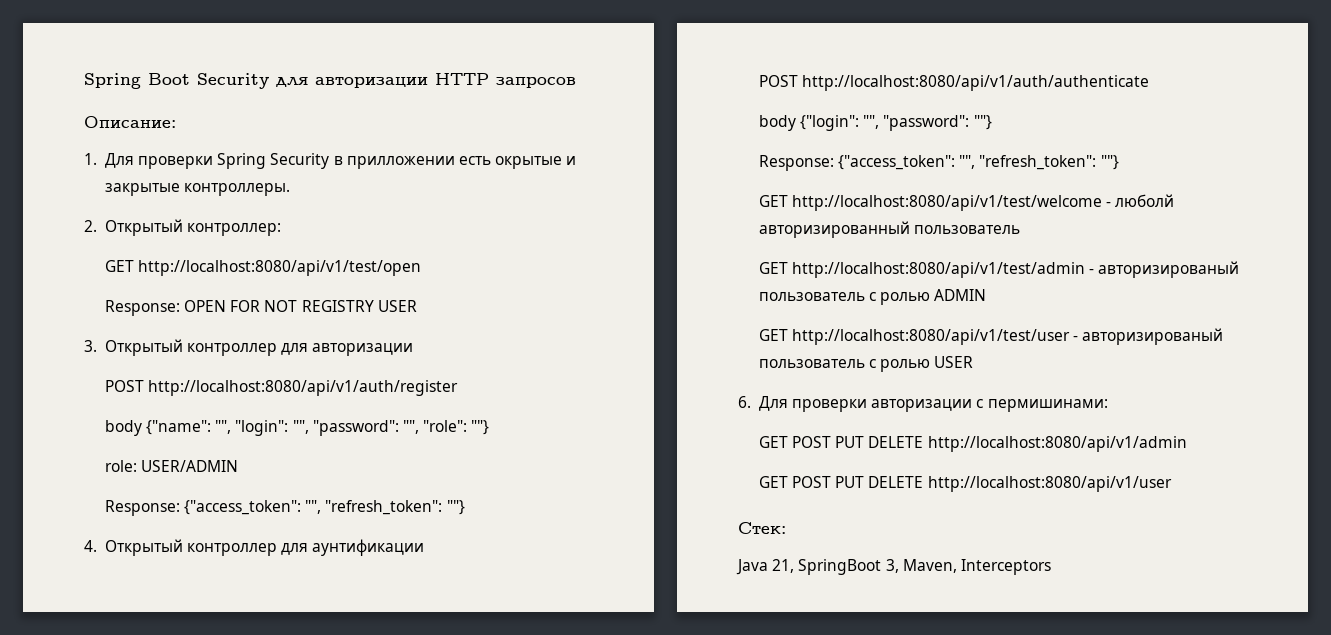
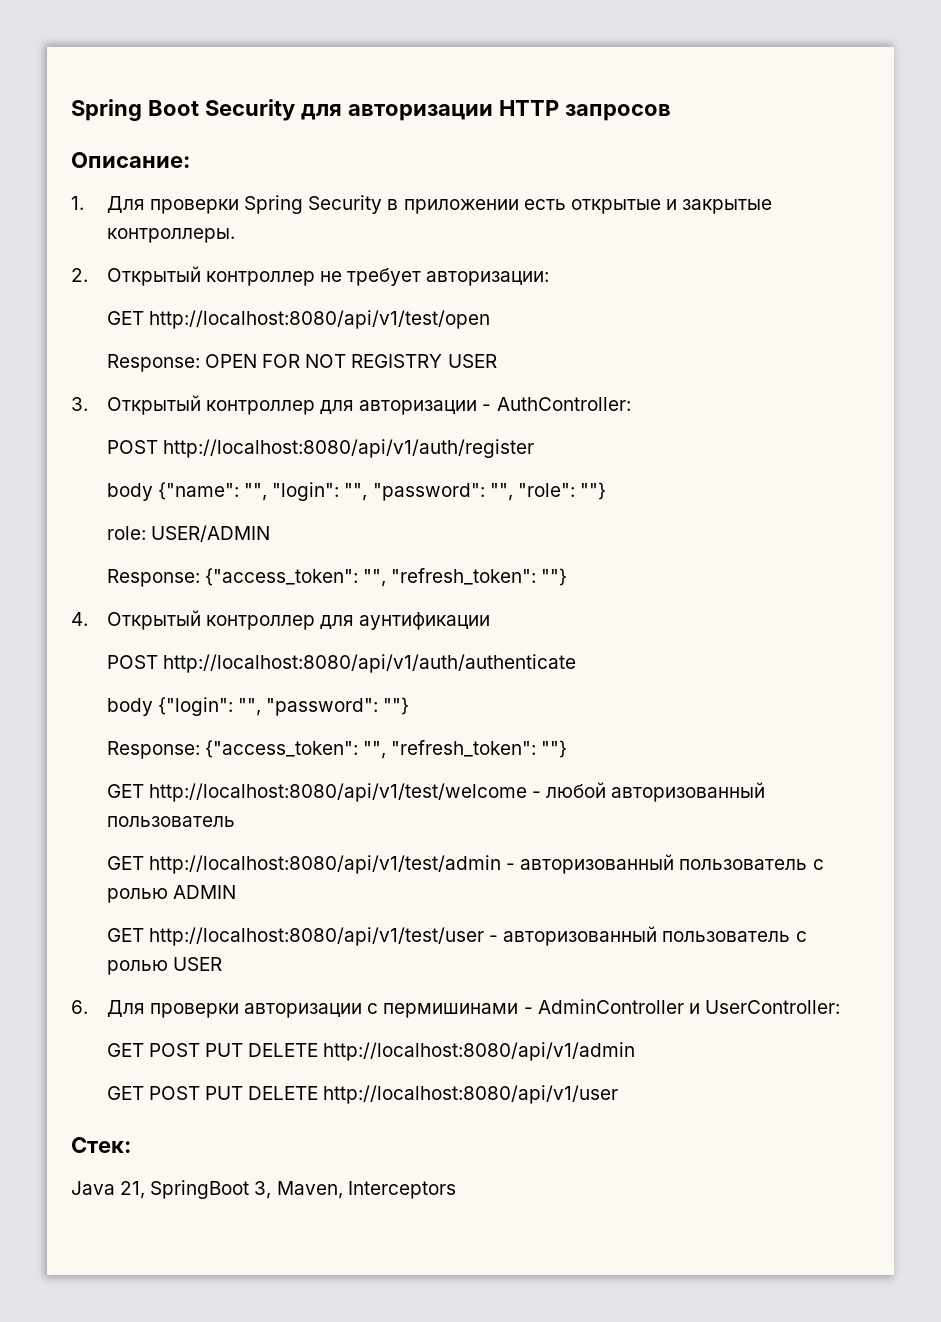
- 1. Для проверки Spring Security в прилложении есть окрытые и закрытые контроллеры.
+ 1. Для проверки Spring Security в приложении есть открытые и закрытые контроллеры.
- 2. Открытый контроллер:
+ 2. Открытый контроллер не требует авторизации:
- 3. Открытый контроллер для авторизации
+ 3. Открытый контроллер для авторизации - AuthController:
- GET http://localhost:8080/api/v1/test/welcome - люболй авторизированный пользователь
+ GET http://localhost:8080/api/v1/test/welcome - любой авторизованный пользователь
- GET http://localhost:8080/api/v1/test/admin - авторизированый пользователь с ролью ADMIN
+ GET http://localhost:8080/api/v1/test/admin - авторизованный пользователь с ролью ADMIN
- GET http://localhost:8080/api/v1/test/user - авторизированый пользователь с ролью USER
+ GET http://localhost:8080/api/v1/test/user - авторизованный пользователь с ролью USER
- 6. Для проверки авторизации c пермишинами:
+ 6. Для проверки авторизации c пермишинами - AdminController и UserController:

